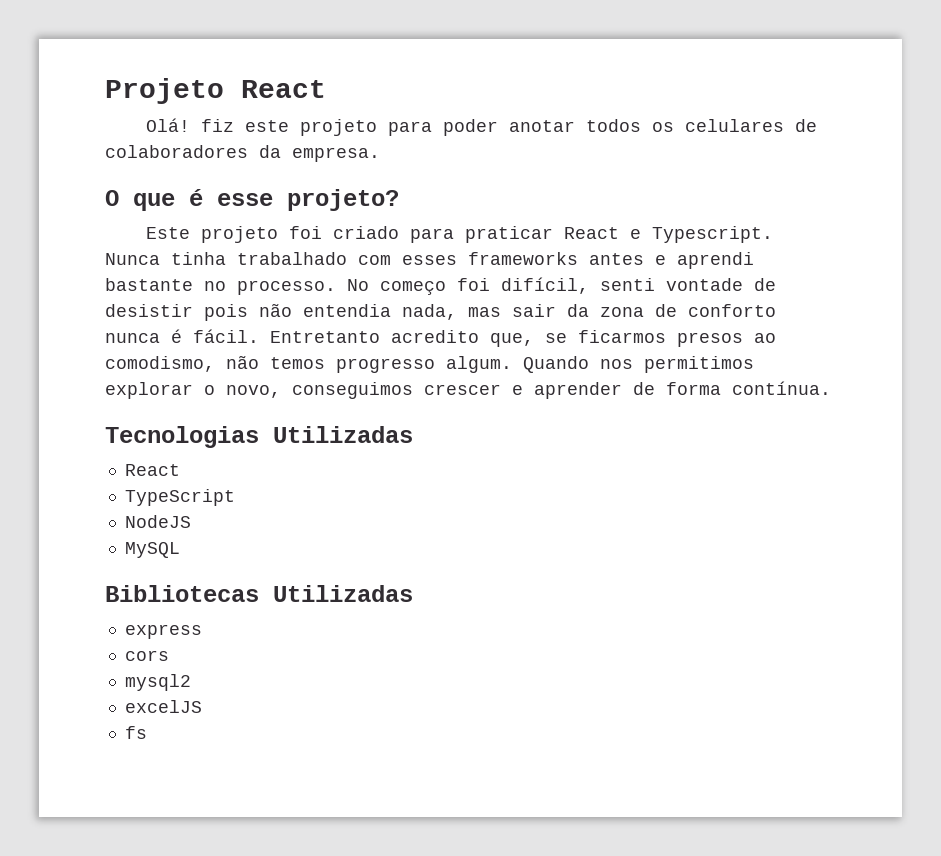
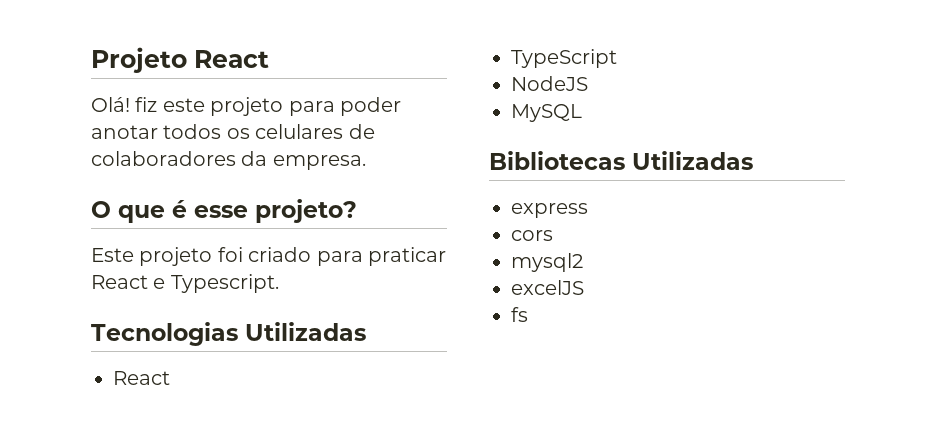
- Nunca tinha trabalhado com esses frameworks antes e aprendi bastante no processo. No começo foi difícil, senti vontade de desistir pois não entendia nada, mas sair da zona de conforto nunca é fácil. Entretanto acredito que, se ficarmos presos ao comodismo, não temos progresso algum. Quando nos permitimos explorar o novo, conseguimos crescer e aprender de forma contínua.

